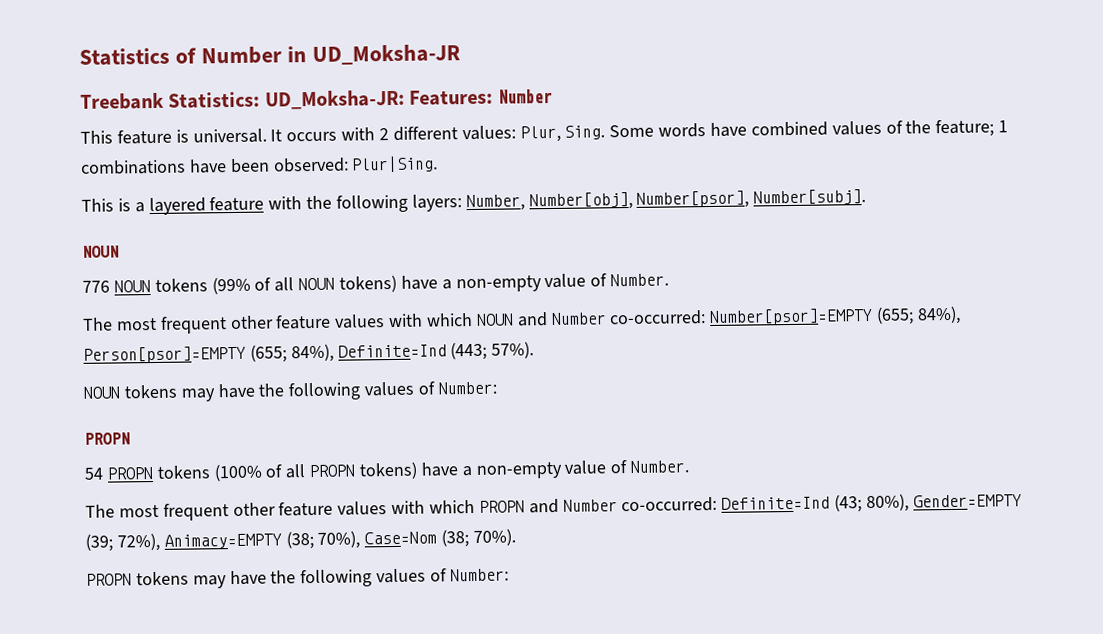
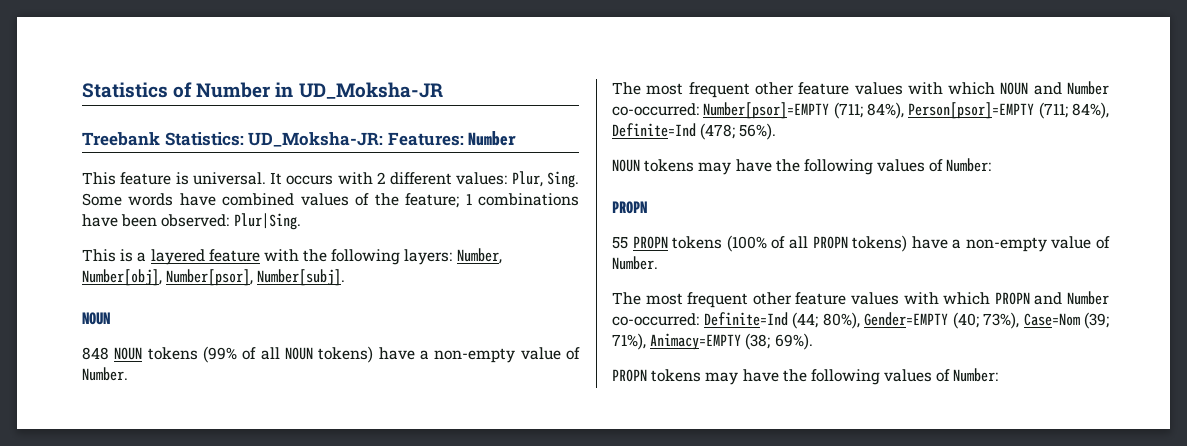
- 776 NOUN tokens (99% of all NOUN tokens) have a non-empty value of Number.
+ 848 NOUN tokens (99% of all NOUN tokens) have a non-empty value of Number.
- The most frequent other feature values with which NOUN and Number co-occurred: Number[psor]=EMPTY (655; 84%), Person[psor]=EMPTY (655; 84%), Definite=Ind (443; 57%).
+ The most frequent other feature values with which NOUN and Number co-occurred: Number[psor]=EMPTY (711; 84%), Person[psor]=EMPTY (711; 84%), Definite=Ind (478; 56%).
- 54 PROPN tokens (100% of all PROPN tokens) have a non-empty value of Number.
+ 55 PROPN tokens (100% of all PROPN tokens) have a non-empty value of Number.
- The most frequent other feature values with which PROPN and Number co-occurred: Definite=Ind (43; 80%), Gender=EMPTY (39; 72%), Animacy=EMPTY (38; 70%), Case=Nom (38; 70%).
+ The most frequent other feature values with which PROPN and Number co-occurred: Definite=Ind (44; 80%), Gender=EMPTY (40; 73%), Case=Nom (39; 71%), Animacy=EMPTY (38; 69%).

